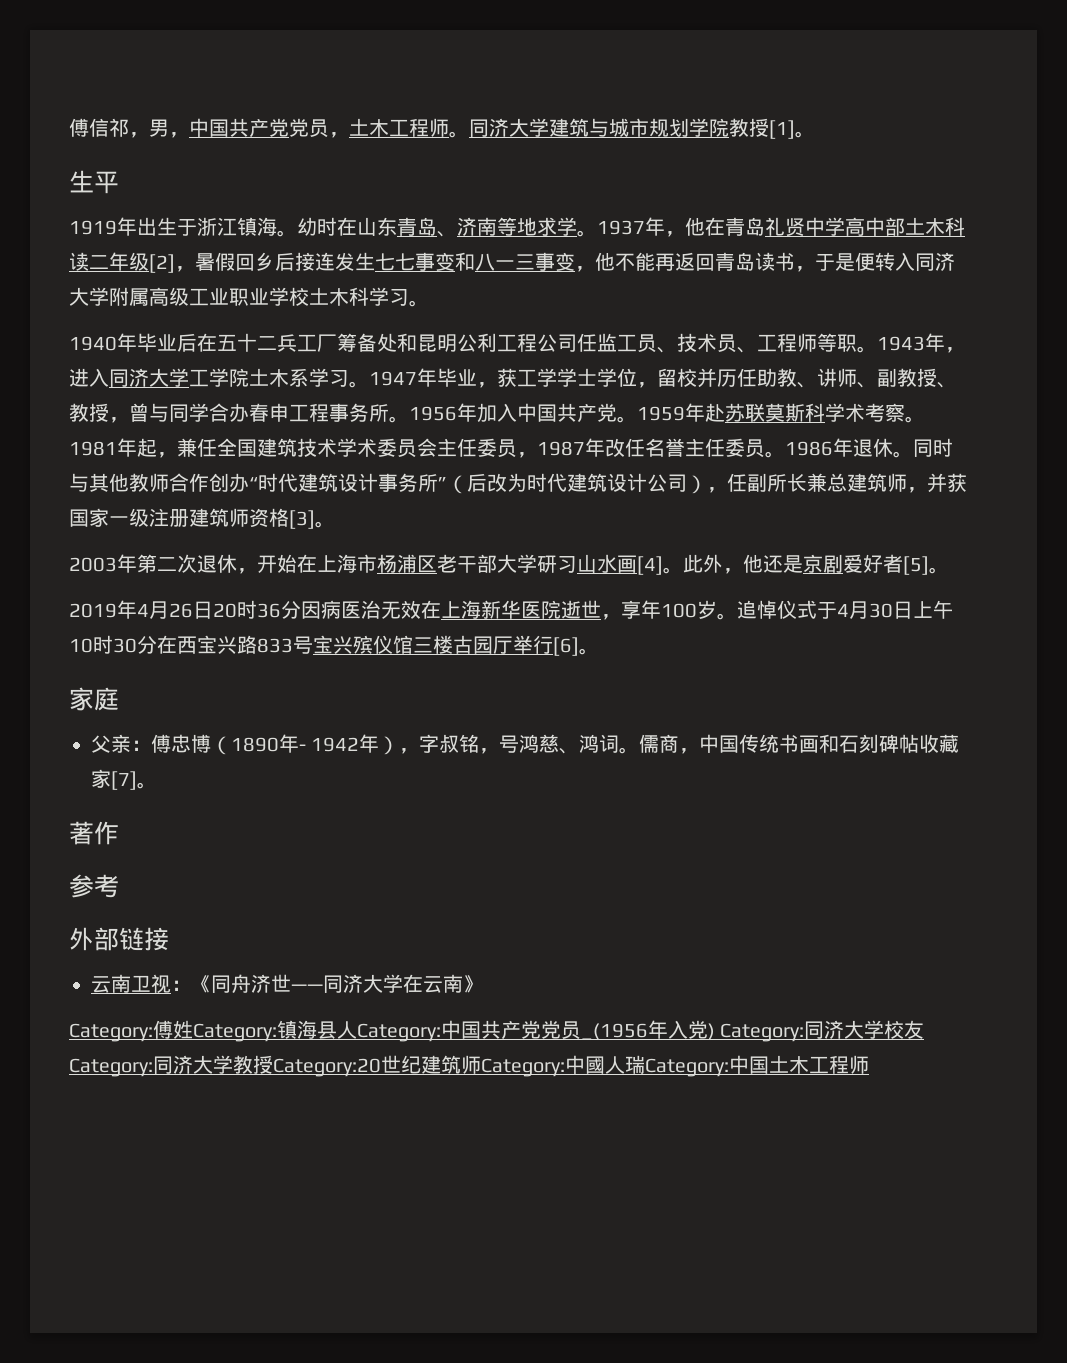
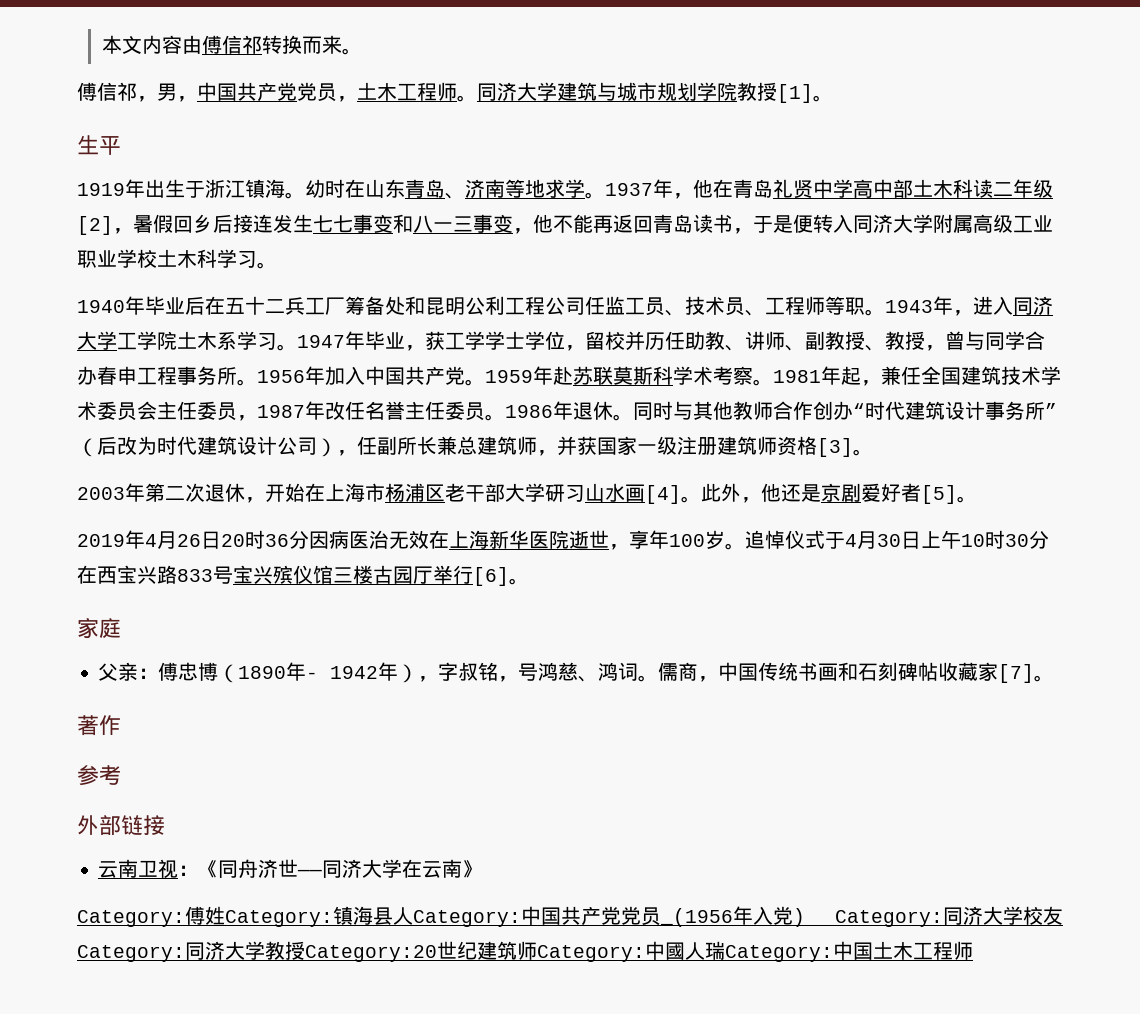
+ 本文内容由傅信祁转换而来。

